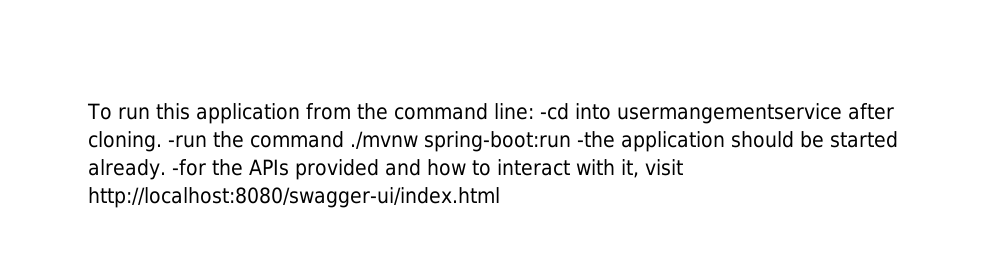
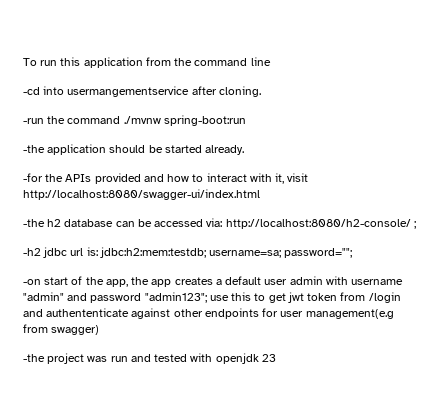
- To run this application from the command line: -cd into usermangementservice after cloning. -run the command ./mvnw spring-boot:run -the application should be started already. -for the APIs provided and how to interact with it, visit http://localhost:8080/swagger-ui/index.html
+ To run this application from the command line
+ -cd into usermangementservice after cloning.
+ -run the command ./mvnw spring-boot:run
+ -the application should be started already.
+ -for the APIs provided and how to interact with it, visit http://localhost:8080/swagger-ui/index.html
+ -the h2 database can be accessed via: http://localhost:8080/h2-console/ ;
+ -h2 jdbc url is: jdbc:h2:mem:testdb; username=sa; password="";
+ -on start of the app, the app creates a default user admin with username "admin" and password "admin123"; use this to get jwt token from /login and authententicate against other endpoints for user management(e.g from swagger)
+ -the project was run and tested with openjdk 23

